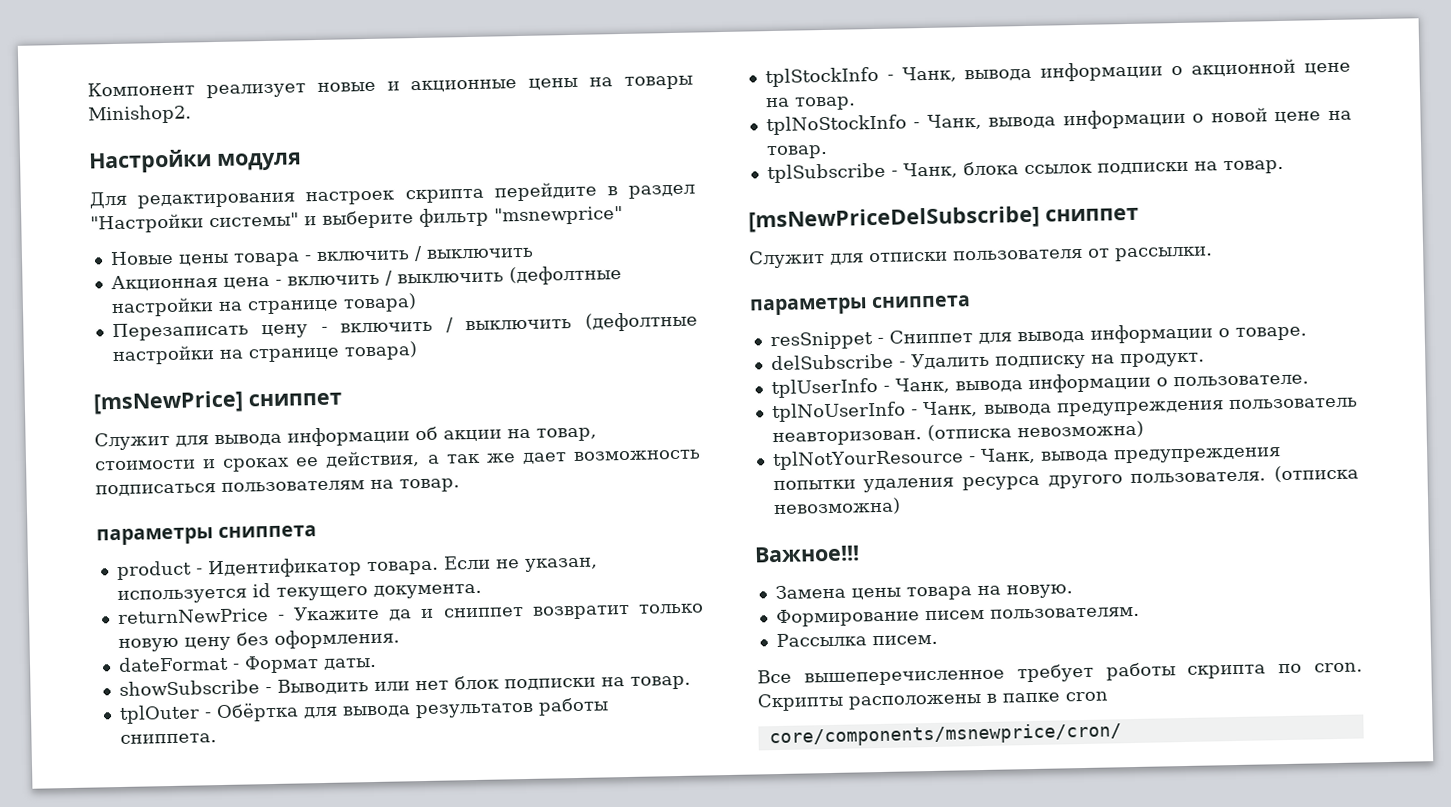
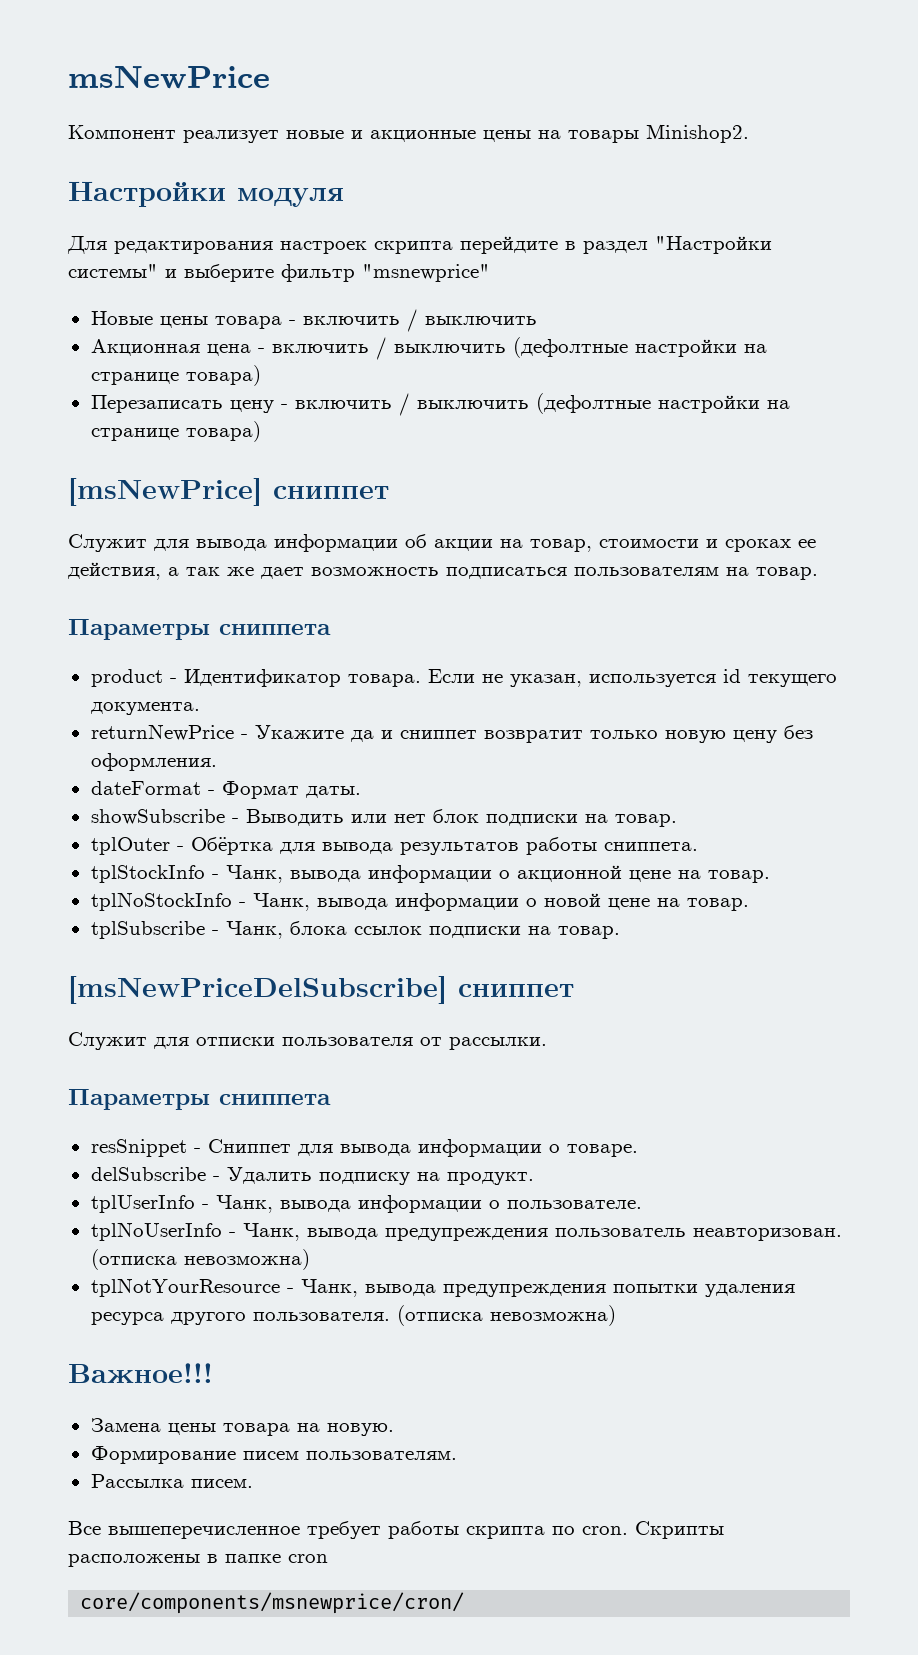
+ msNewPrice
  Служит для вывода информации об акции на товар, стоимости и сроках ее действия, а так же дает возможность подписаться пользователям на товар.
- параметры сниппета
+ Параметры сниппета
  Служит для отписки пользователя от рассылки.
- параметры сниппета
+ Параметры сниппета

